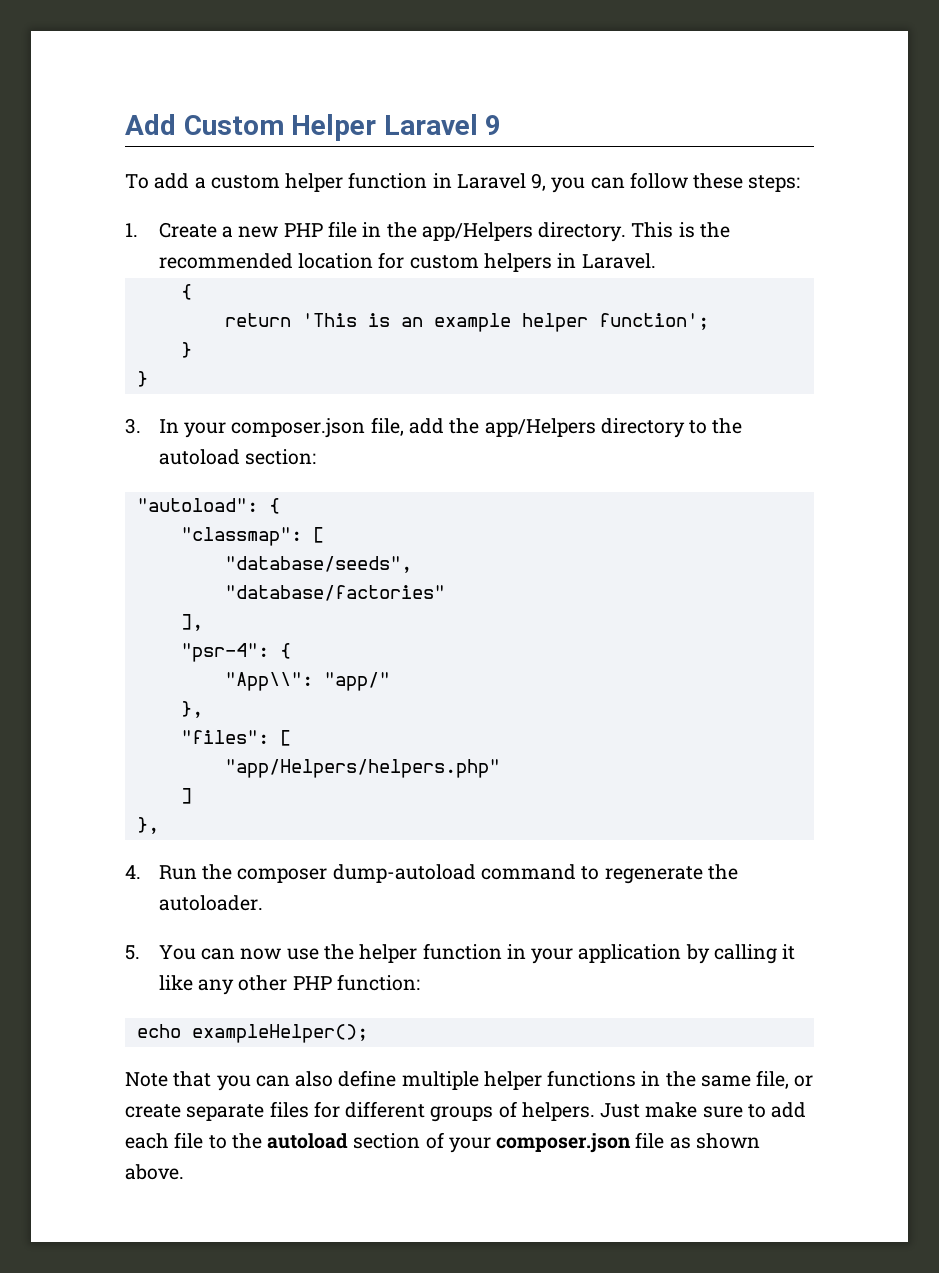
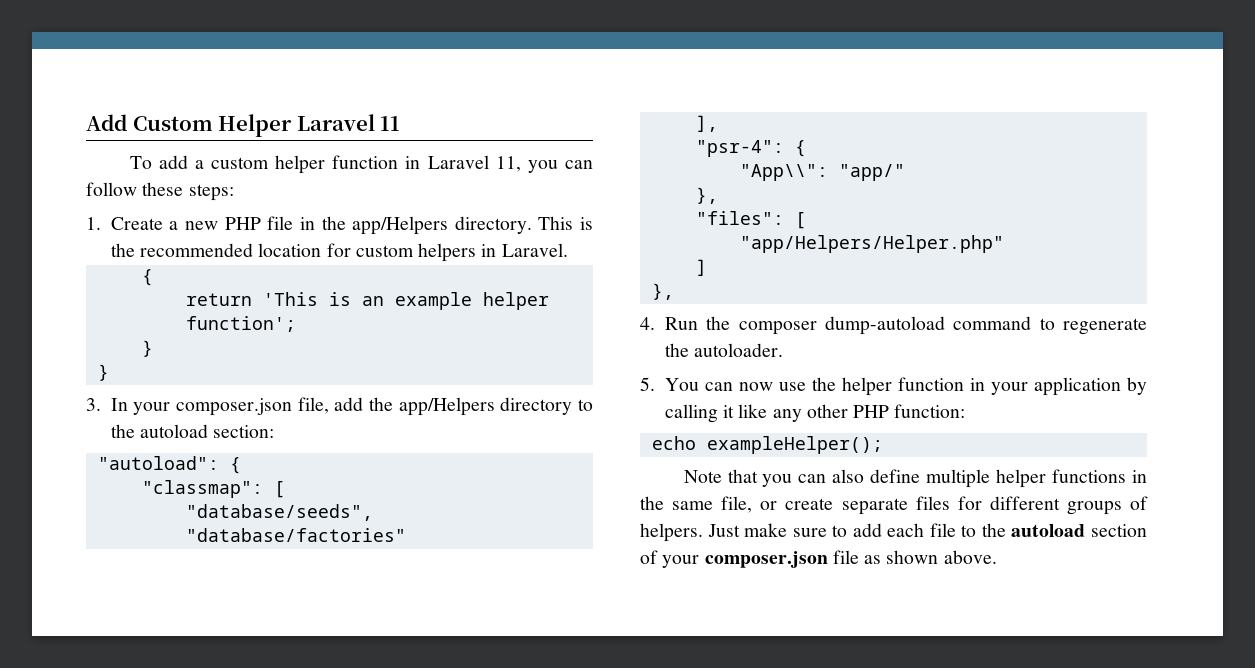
- Add Custom Helper Laravel 9
+ Add Custom Helper Laravel 11
- To add a custom helper function in Laravel 9, you can follow these steps:
+ To add a custom helper function in Laravel 11, you can follow these steps:
- "app/Helpers/helpers.php"
+ "app/Helpers/Helper.php"

